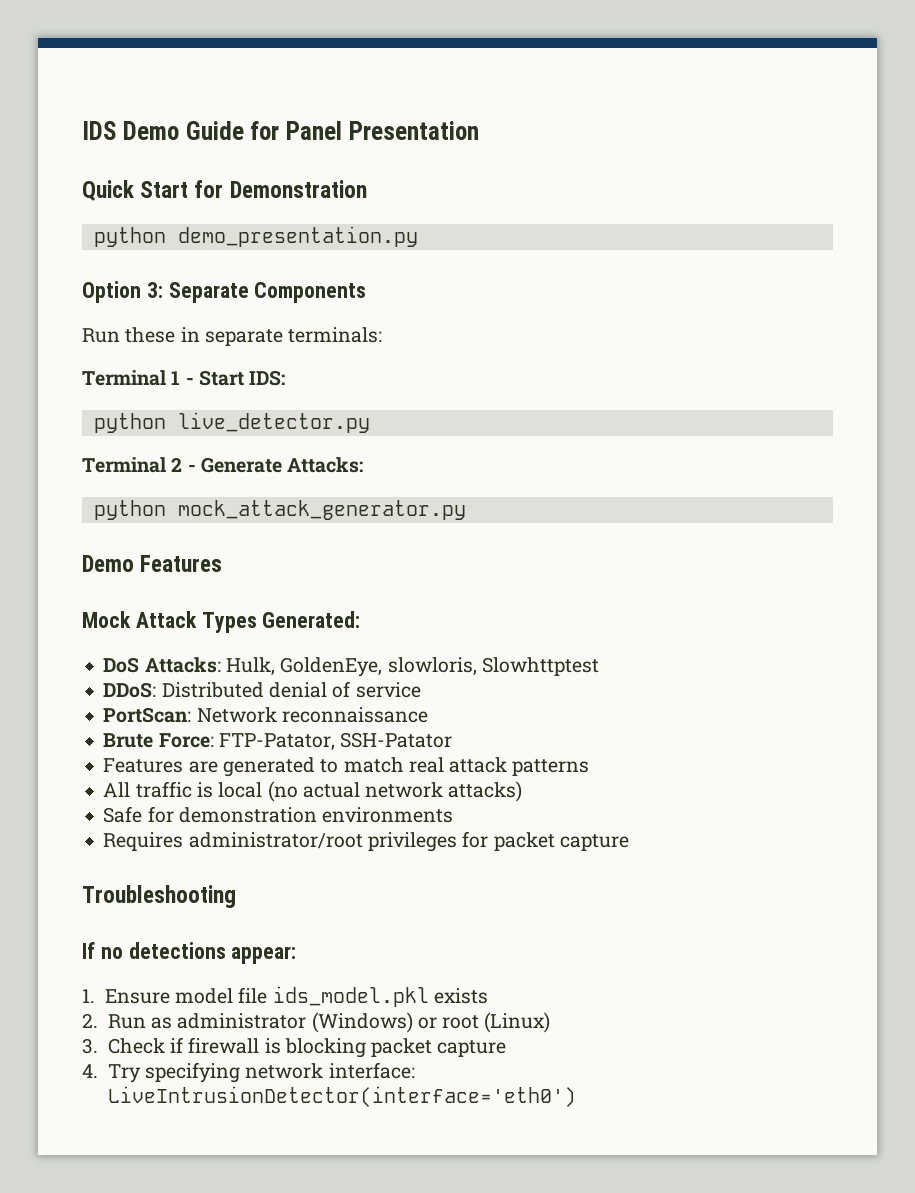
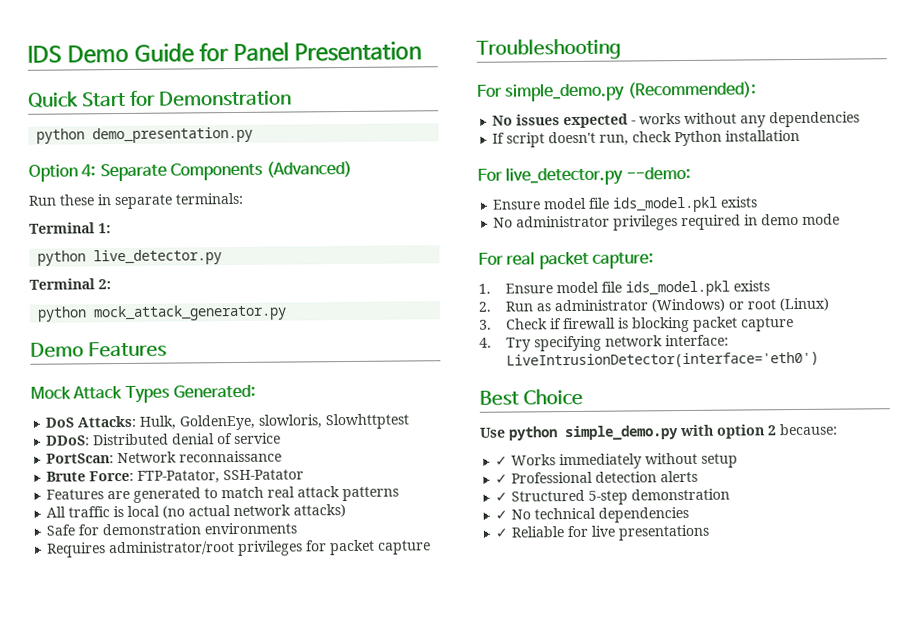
- Option 3: Separate Components
+ Option 4: Separate Components (Advanced)
- Terminal 1 - Start IDS:
+ Terminal 1:
- Terminal 2 - Generate Attacks:
+ Terminal 2:
- If no detections appear:
+ For simple_demo.py (Recommended):
+ No issues expected - works without any dependencies
+ If script doesn't run, check Python installation
+ For live_detector.py --demo:
+ Ensure model file ids_model.pkl exists
+ No administrator privileges required in demo mode
+ For real packet capture:
+ Best Choice
+ Use python simple_demo.py with option 2 because:
+ ✓ Works immediately without setup
+ ✓ Professional detection alerts
+ ✓ Structured 5-step demonstration
+ ✓ No technical dependencies
+ ✓ Reliable for live presentations

